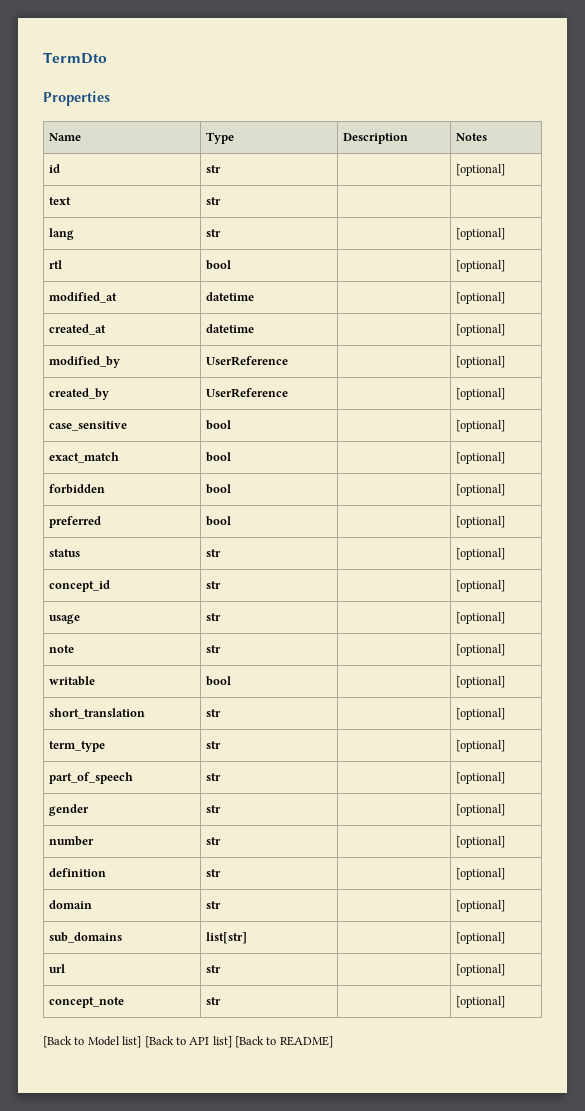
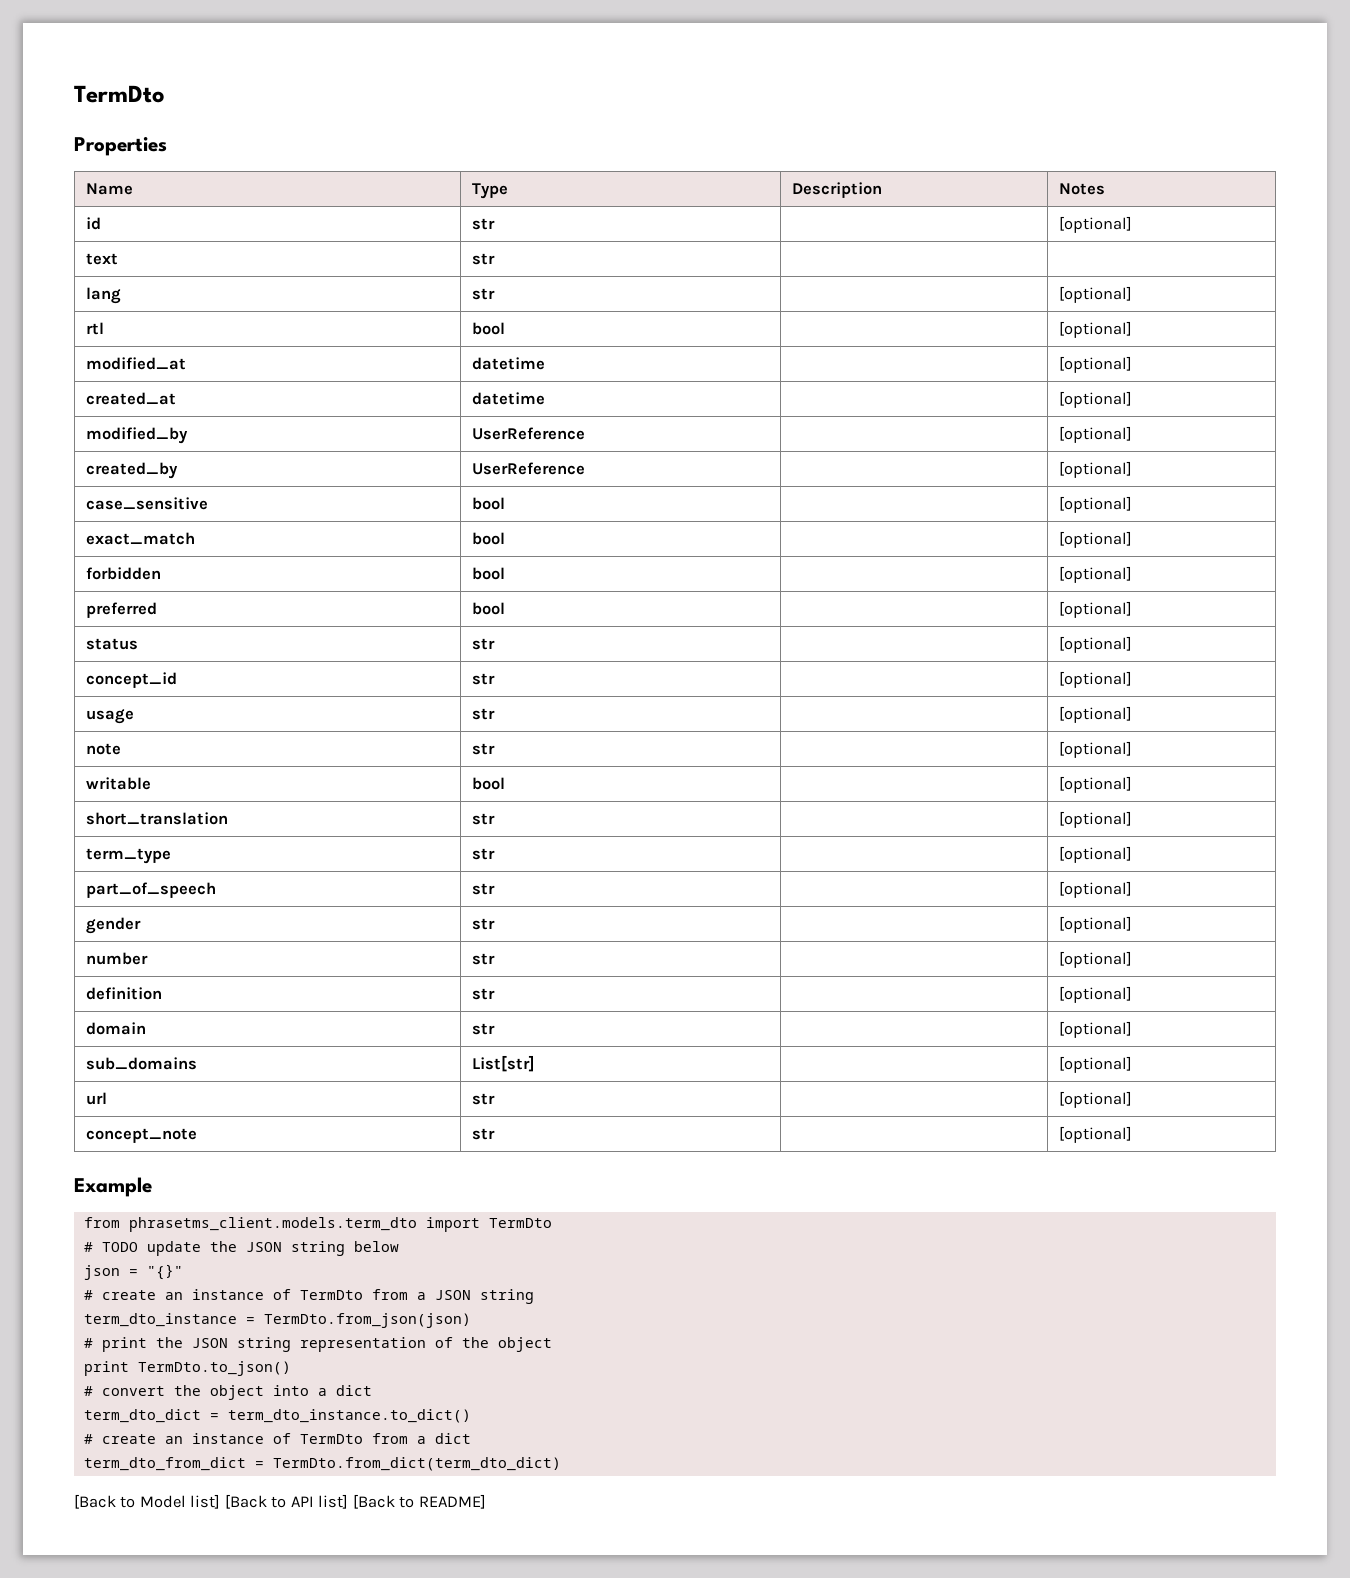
- sub_domains | list[str] | | [optional]
+ sub_domains | List[str] | | [optional]
+ Example
+ from phrasetms_client.models.term_dto import TermDto
+ # TODO update the JSON string below
+ json = "{}"
+ # create an instance of TermDto from a JSON string
+ term_dto_instance = TermDto.from_json(json)
+ # print the JSON string representation of the object
+ print TermDto.to_json()
+ # convert the object into a dict
+ term_dto_dict = term_dto_instance.to_dict()
+ # create an instance of TermDto from a dict
+ term_dto_from_dict = TermDto.from_dict(term_dto_dict)

